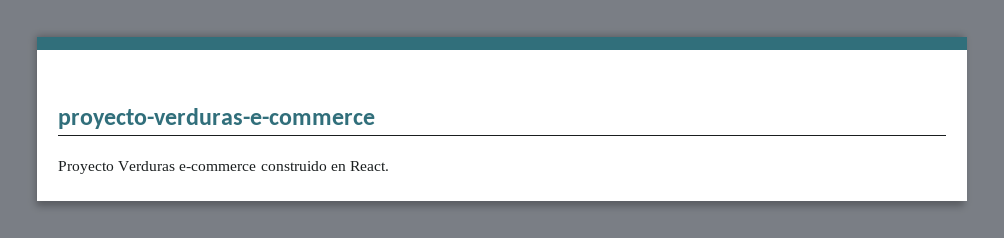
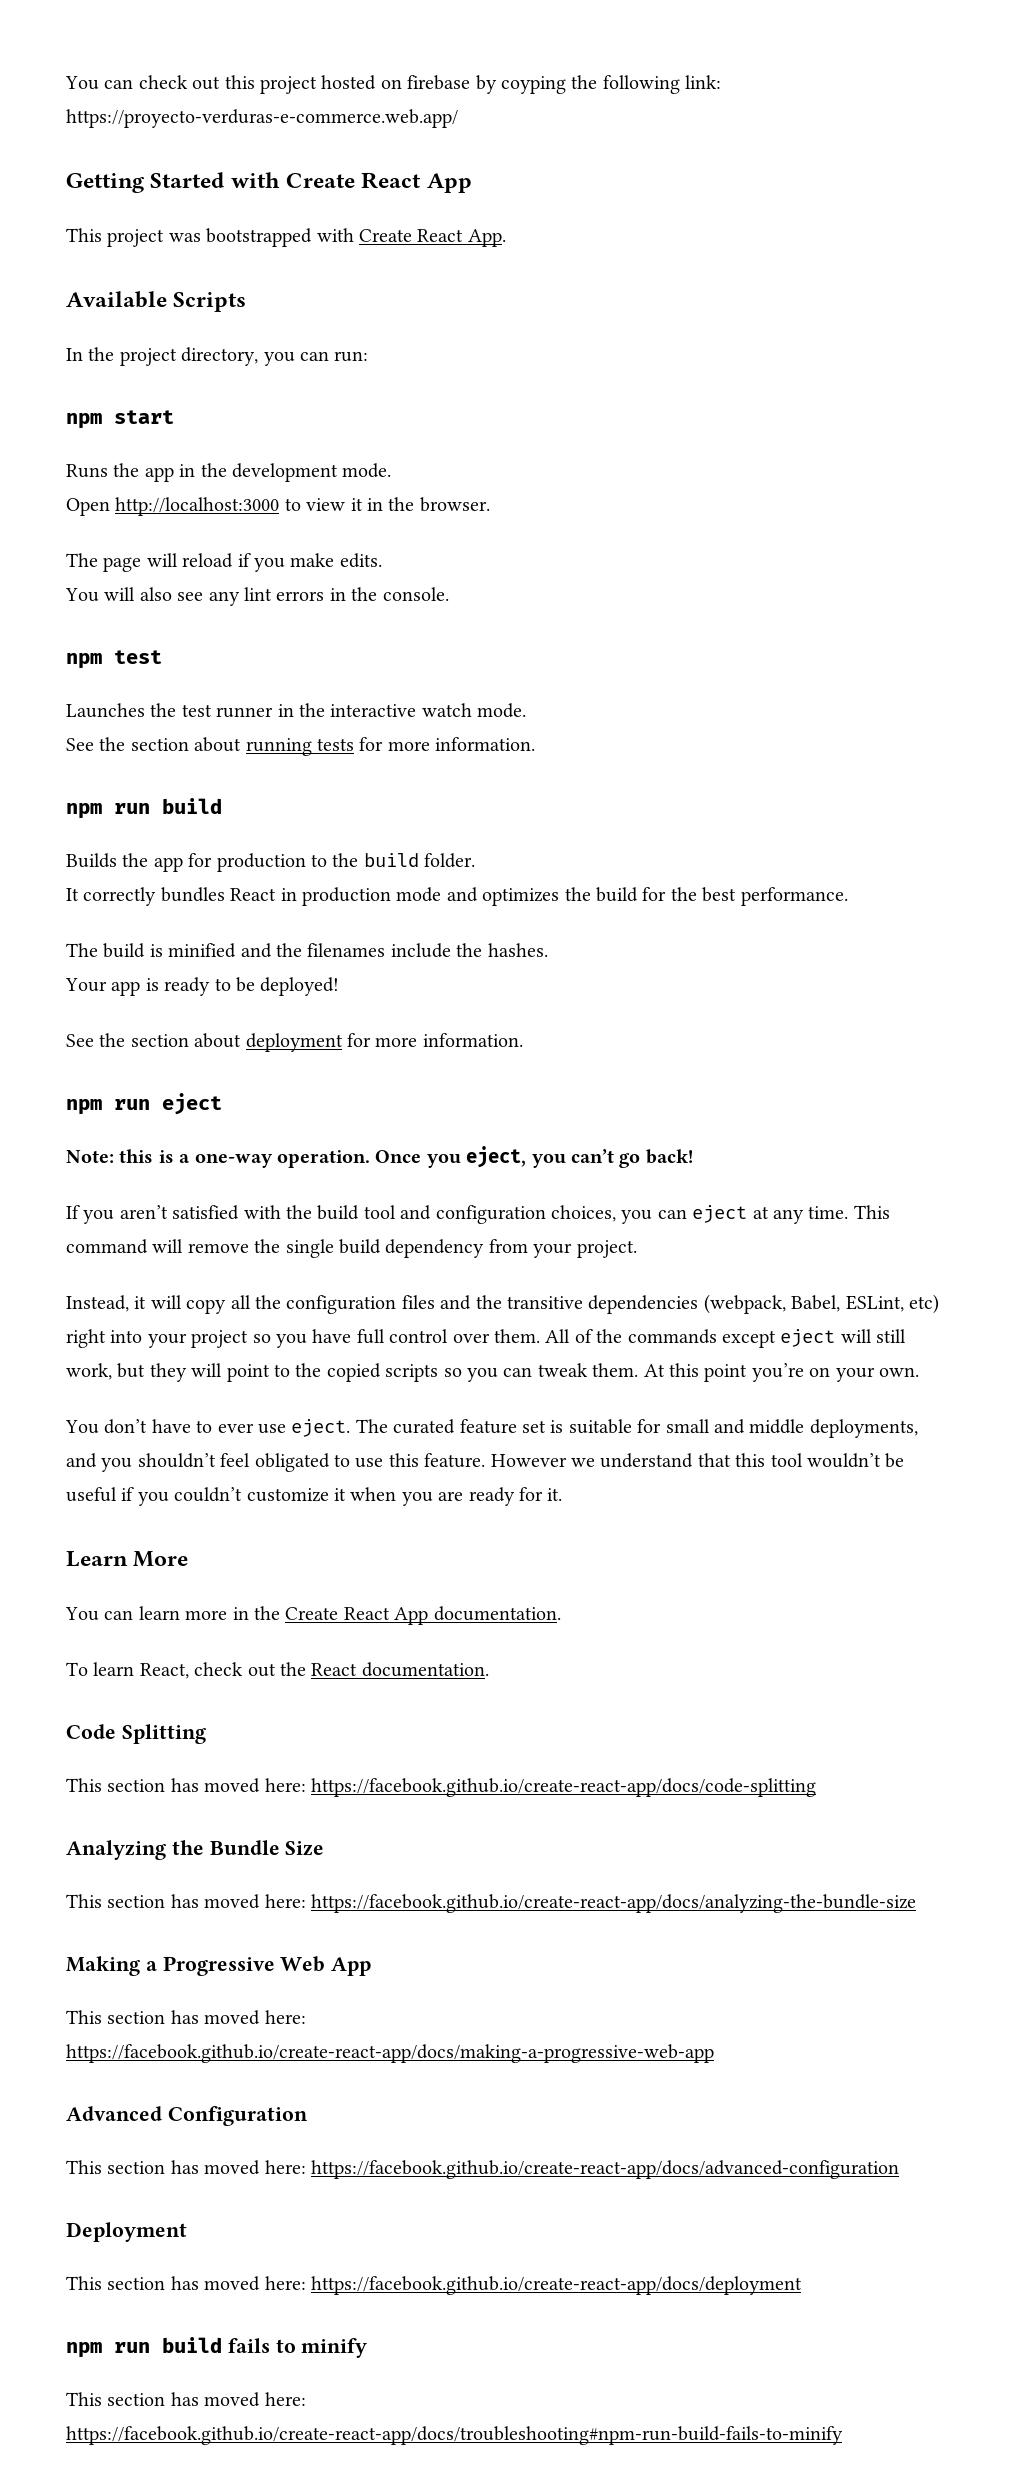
- proyecto-verduras-e-commerce
- Proyecto Verduras e-commerce construido en React.
+ You can check out this project hosted on firebase by coyping the following link: https://proyecto-verduras-e-commerce.web.app/
+ Getting Started with Create React App
+ This project was bootstrapped with Create React App.
+ Available Scripts
+ In the project directory, you can run:
+ npm start
+ Runs the app in the development mode.
+ Open http://localhost:3000 to view it in the browser.
+ The page will reload if you make edits.
+ You will also see any lint errors in the console.
+ npm test
+ Launches the test runner in the interactive watch mode.
+ See the section about running tests for more information.
+ npm run build
+ Builds the app for production to the build folder.
+ It correctly bundles React in production mode and optimizes the build for the best performance.
+ The build is minified and the filenames include the hashes.
+ Your app is ready to be deployed!
+ See the section about deployment for more information.
+ npm run eject
+ Note: this is a one-way operation. Once you eject, you can’t go back!
+ If you aren’t satisfied with the build tool and configuration choices, you can eject at any time. This command will remove the single build dependency from your project.
+ Instead, it will copy all the configuration files and the transitive dependencies (webpack, Babel, ESLint, etc) right into your project so you have full control over them. All of the commands except eject will still work, but they will point to the copied scripts so you can tweak them. At this point you’re on your own.
+ You don’t have to ever use eject. The curated feature set is suitable for small and middle deployments, and you shouldn’t feel obligated to use this feature. However we understand that this tool wouldn’t be useful if you couldn’t customize it when you are ready for it.
+ Learn More
+ You can learn more in the Create React App documentation.
+ To learn React, check out the React documentation.
+ Code Splitting
+ This section has moved here: https://facebook.github.io/create-react-app/docs/code-splitting
+ Analyzing the Bundle Size
+ This section has moved here: https://facebook.github.io/create-react-app/docs/analyzing-the-bundle-size
+ Making a Progressive Web App
+ This section has moved here: https://facebook.github.io/create-react-app/docs/making-a-progressive-web-app
+ Advanced Configuration
+ This section has moved here: https://facebook.github.io/create-react-app/docs/advanced-configuration
+ Deployment
+ This section has moved here: https://facebook.github.io/create-react-app/docs/deployment
+ npm run build fails to minify
+ This section has moved here: https://facebook.github.io/create-react-app/docs/troubleshooting#npm-run-build-fails-to-minify

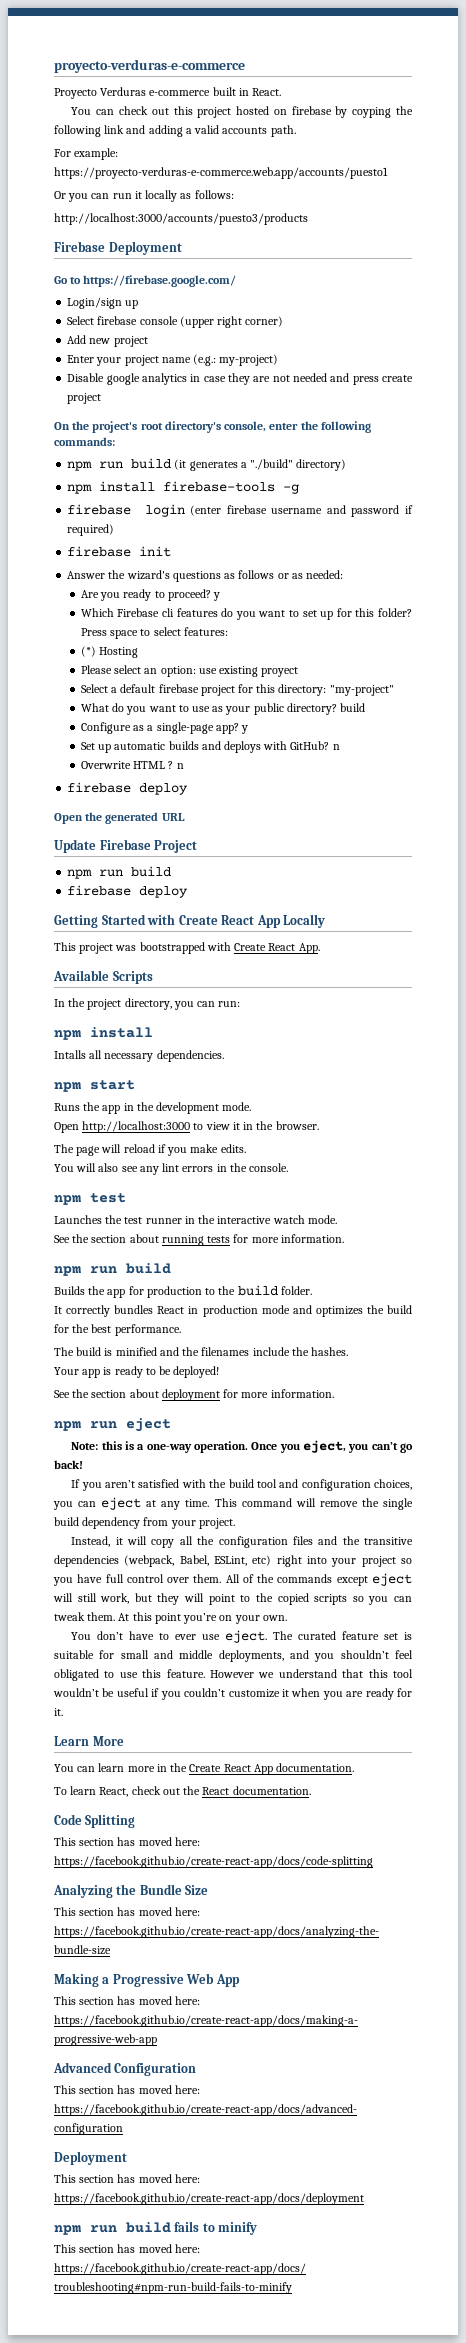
+ proyecto-verduras-e-commerce
+ Proyecto Verduras e-commerce built in React.
- You can check out this project hosted on firebase by coyping the following link: https://proyecto-verduras-e-commerce.web.app/
+ You can check out this project hosted on firebase by coyping the following link and adding a valid accounts path.
+ For example: https://proyecto-verduras-e-commerce.web.app/accounts/puesto1
+ Or you can run it locally as follows:
+ http://localhost:3000/accounts/puesto3/products
+ Firebase Deployment
+ Go to https://firebase.google.com/
+ Login/sign up
+ Select firebase console (upper right corner)
+ Add new project
+ Enter your project name (e.g.: my-project)
+ Disable google analytics in case they are not needed and press create project
+ On the project's root directory's console, enter the following commands:
+ npm run build (it generates a "./build" directory)
+ npm install firebase-tools -g
+ firebase login (enter firebase username and password if required)
+ firebase init
+ Answer the wizard's questions as follows or as needed:
+ Are you ready to proceed? y
+ Which Firebase cli features do you want to set up for this folder? Press space to select features:
+ (*) Hosting
+ Please select an option: use existing proyect
+ Select a default firebase project for this directory: "my-project"
+ What do you want to use as your public directory? build
+ Configure as a single-page app? y
+ Set up automatic builds and deploys with GitHub? n
+ Overwrite HTML ? n
+ firebase deploy
+ Open the generated URL
+ Update Firebase Project
+ npm run build
+ firebase deploy
- Getting Started with Create React App
+ Getting Started with Create React App Locally
  In the project directory, you can run:
+ npm install
+ Intalls all necessary dependencies.

